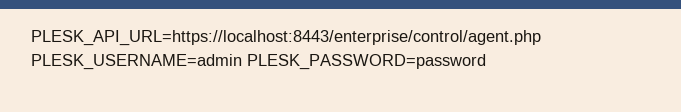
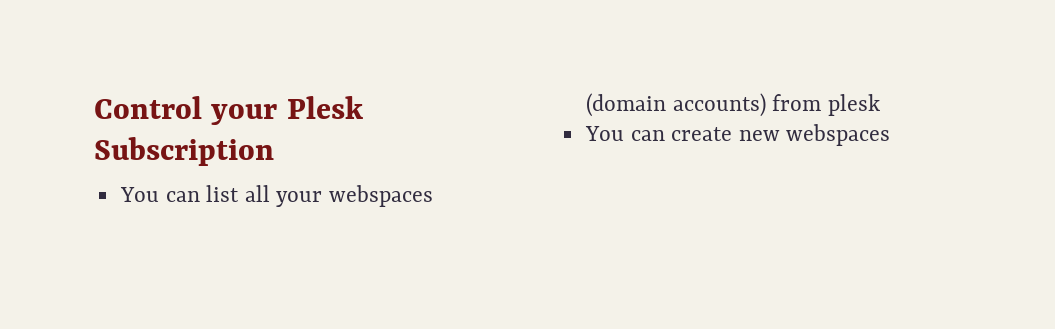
- PLESK_API_URL=https://localhost:8443/enterprise/control/agent.php PLESK_USERNAME=admin PLESK_PASSWORD=password
+ Control your Plesk Subscription
+ You can list all your webspaces (domain accounts) from plesk
+ You can create new webspaces

